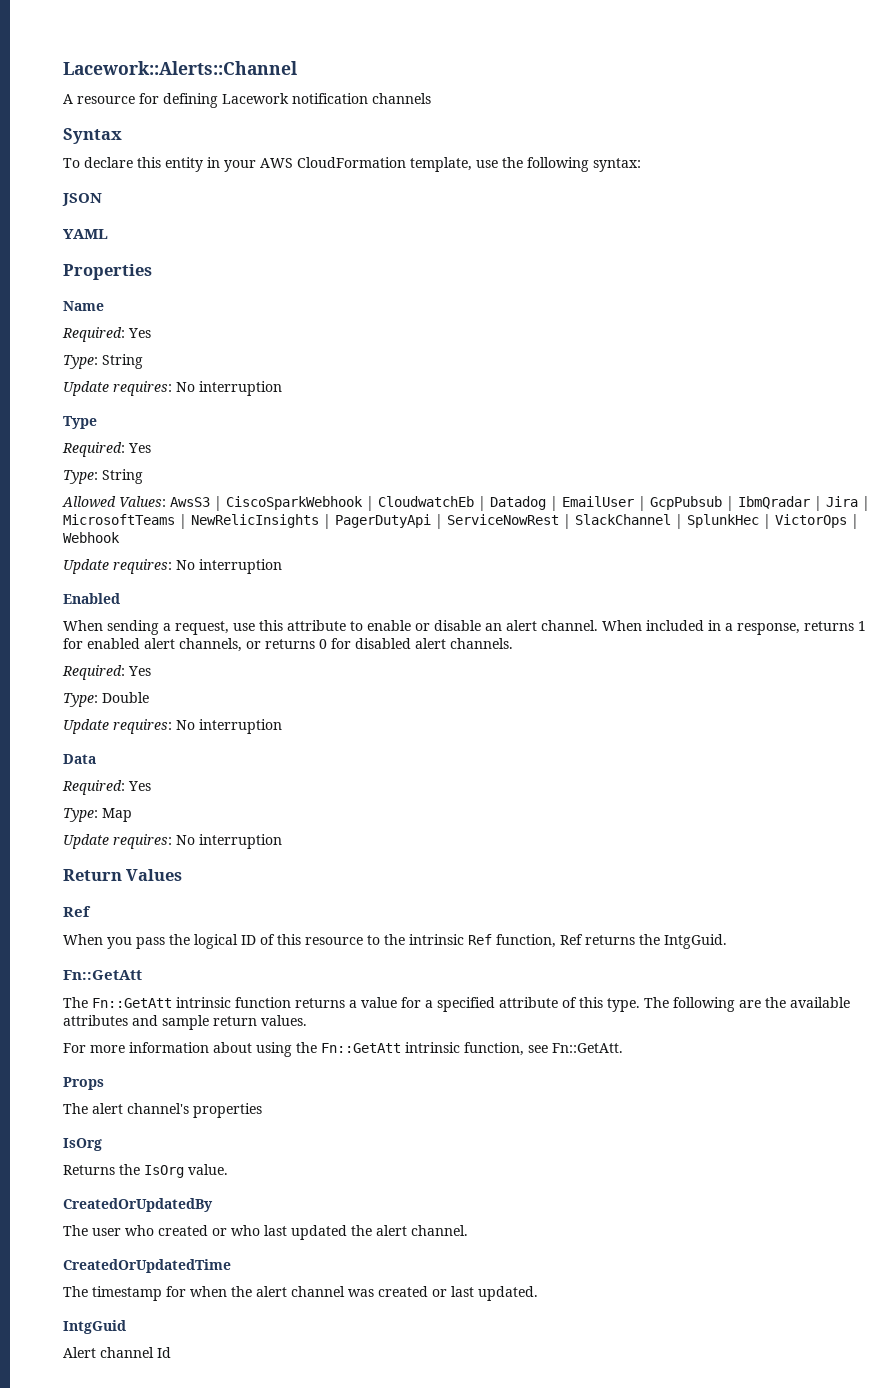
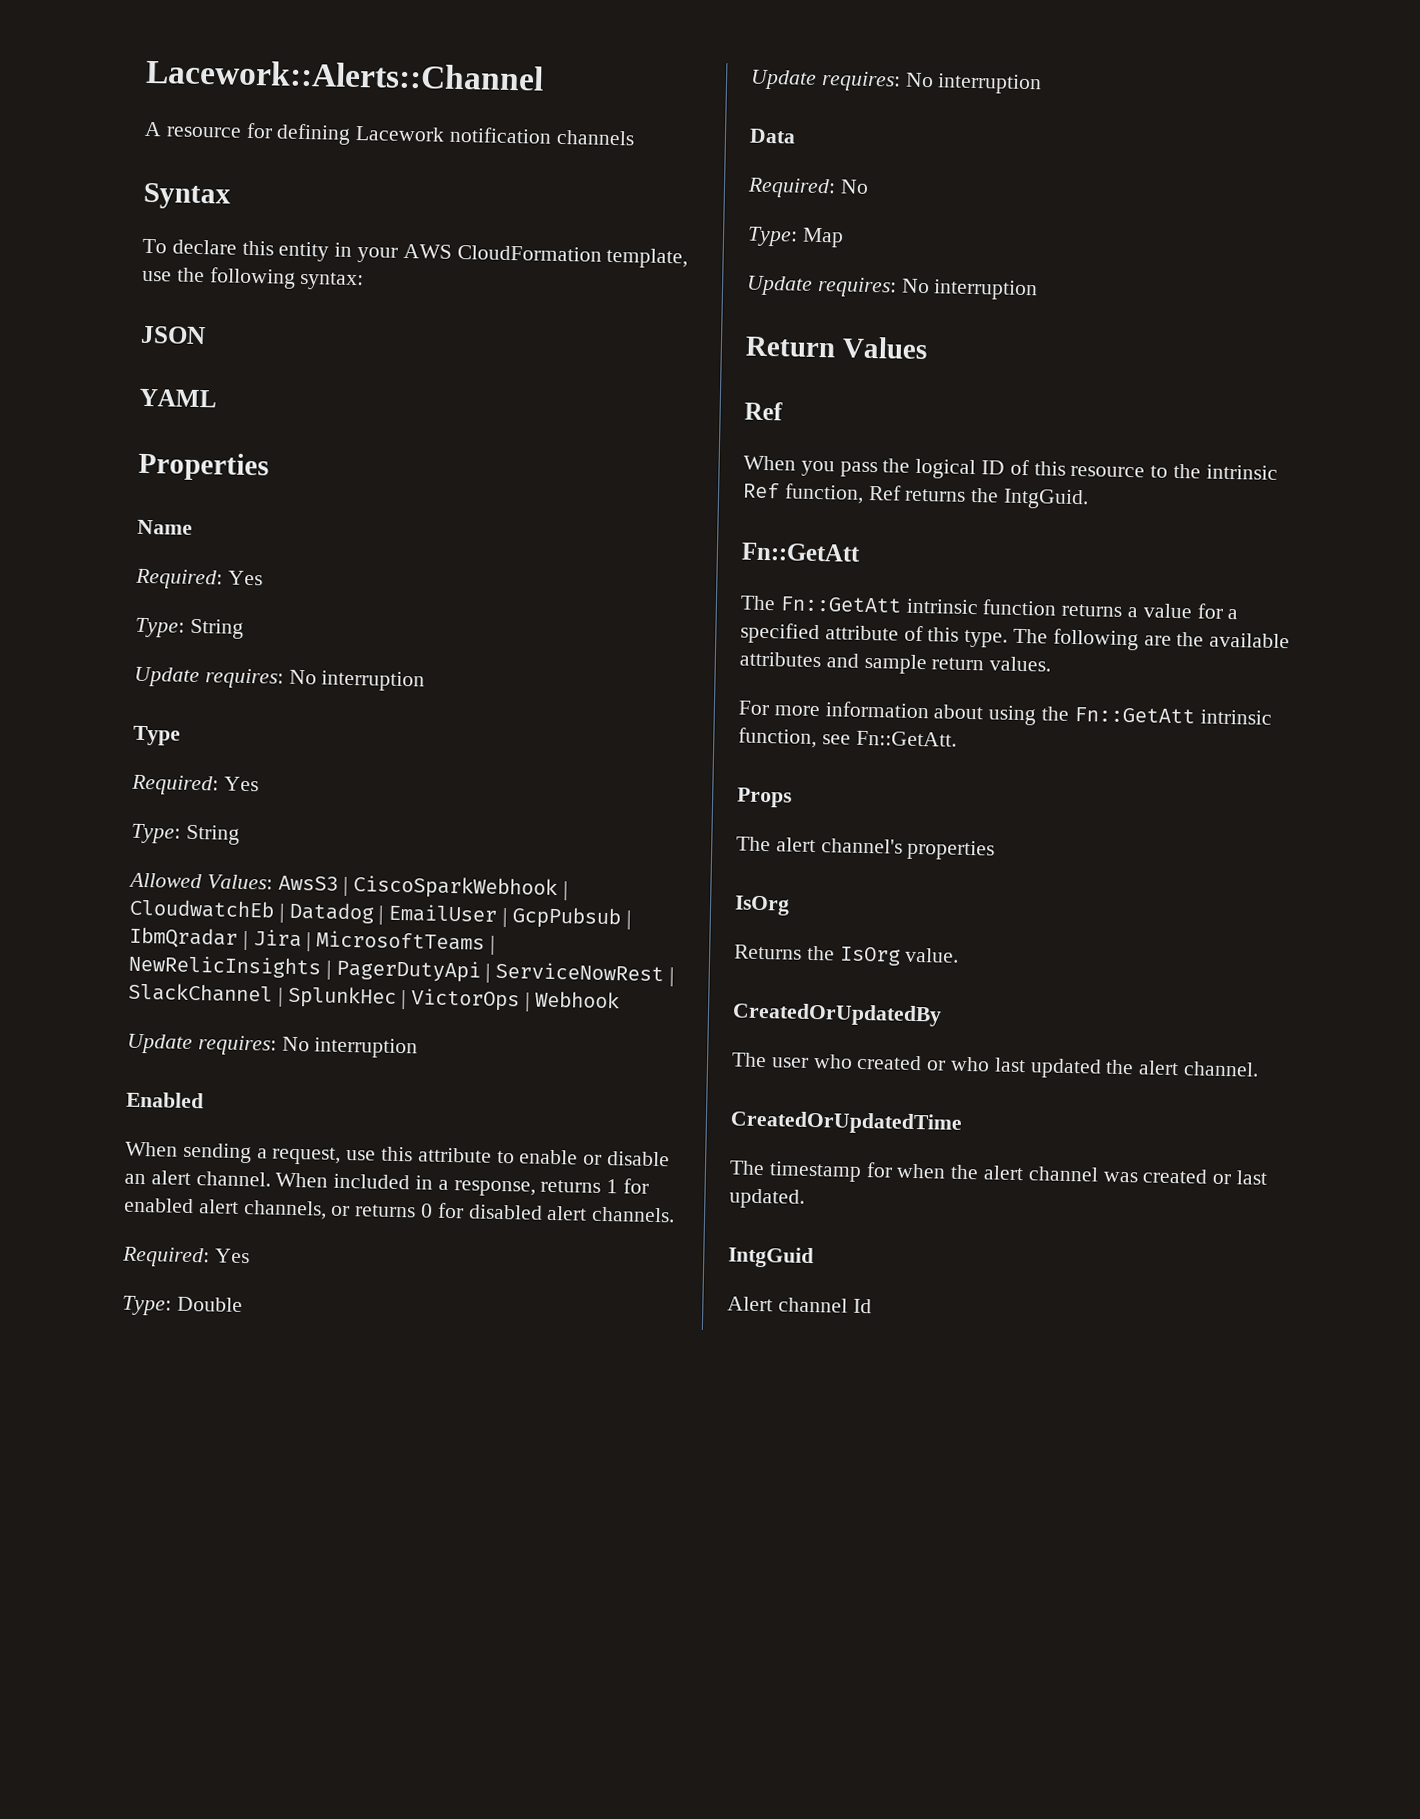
  Data
- Required: Yes
+ Required: No

